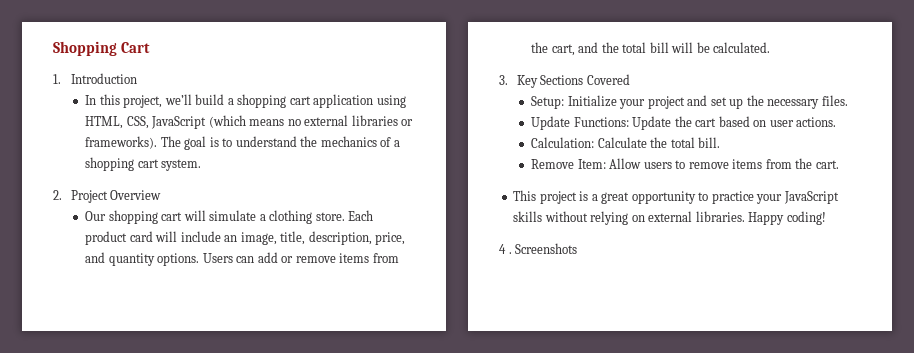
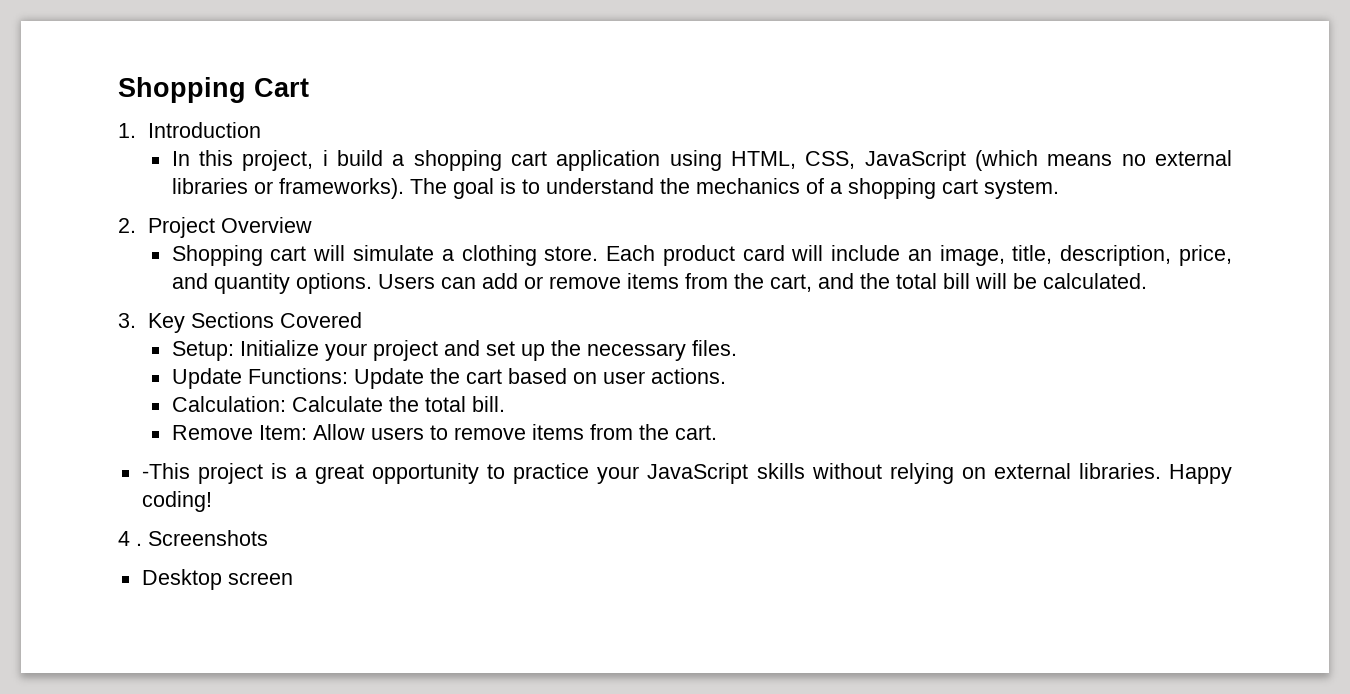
- In this project, we’ll build a shopping cart application using HTML, CSS, JavaScript (which means no external libraries or frameworks).
+ In this project, i build a shopping cart application using HTML, CSS, JavaScript (which means no external libraries or frameworks).
- Our shopping cart will simulate a clothing store.
+ Shopping cart will simulate a clothing store.
- This project is a great opportunity to practice your JavaScript skills without relying on external libraries.
+ -This project is a great opportunity to practice your JavaScript skills without relying on external libraries.
+ Desktop screen

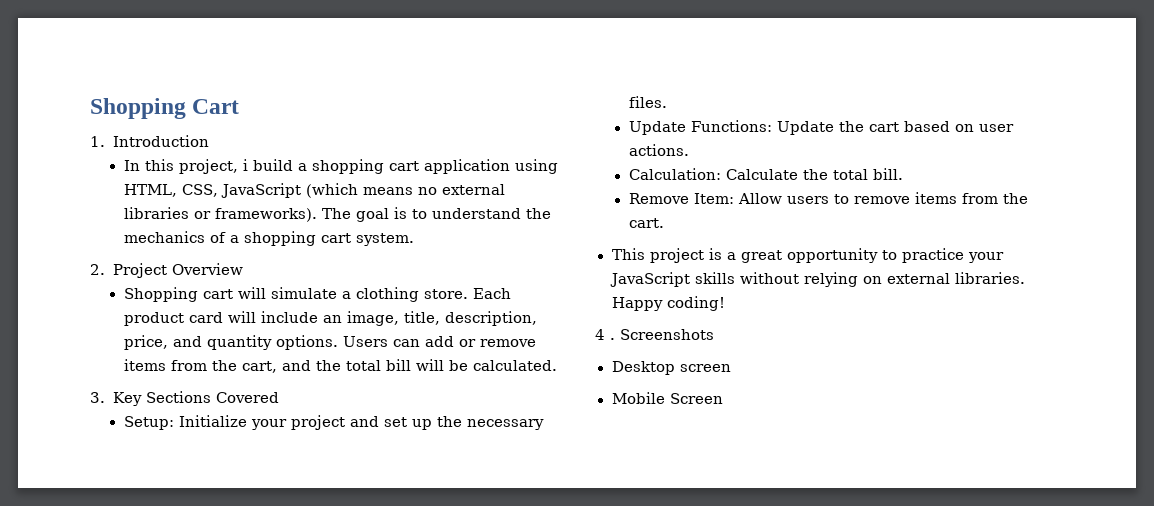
- -This project is a great opportunity to practice your JavaScript skills without relying on external libraries.
+ This project is a great opportunity to practice your JavaScript skills without relying on external libraries.
+ Mobile Screen

